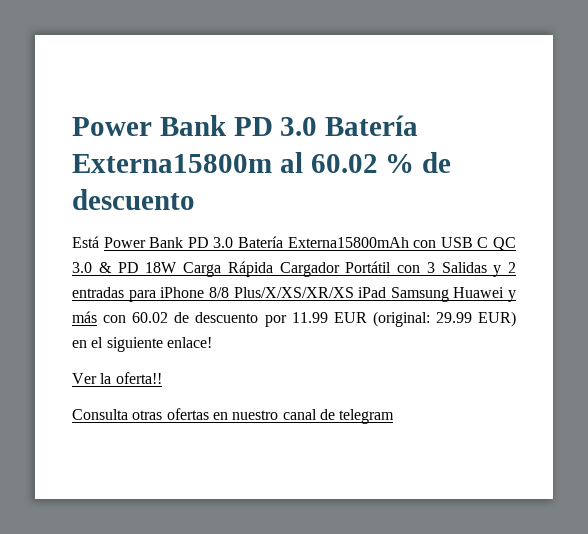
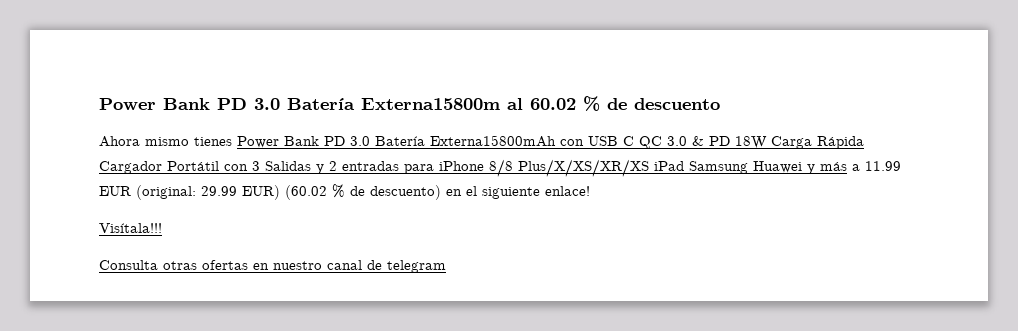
- Está Power Bank PD 3.0 Batería Externa15800mAh con USB C QC 3.0 & PD 18W Carga Rápida Cargador Portátil con 3 Salidas y 2 entradas para iPhone 8/8 Plus/X/XS/XR/XS iPad Samsung Huawei y más con 60.02 de descuento por 11.99 EUR (original: 29.99 EUR) en el siguiente enlace!
+ Ahora mismo tienes Power Bank PD 3.0 Batería Externa15800mAh con USB C QC 3.0 & PD 18W Carga Rápida Cargador Portátil con 3 Salidas y 2 entradas para iPhone 8/8 Plus/X/XS/XR/XS iPad Samsung Huawei y más a 11.99 EUR (original: 29.99 EUR) (60.02 % de descuento) en el siguiente enlace!
- Ver la oferta!!
+ Visítala!!!

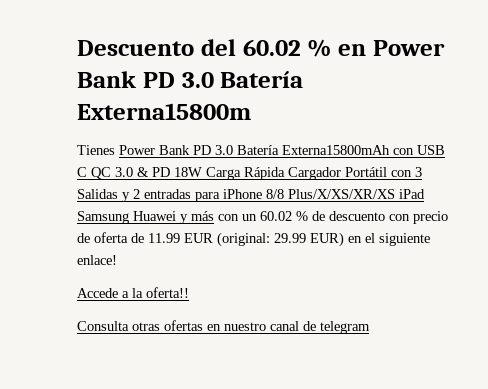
- Power Bank PD 3.0 Batería Externa15800m al 60.02 % de descuento
- Ahora mismo tienes Power Bank PD 3.0 Batería Externa15800mAh con USB C QC 3.0 & PD 18W Carga Rápida Cargador Portátil con 3 Salidas y 2 entradas para iPhone 8/8 Plus/X/XS/XR/XS iPad Samsung Huawei y más a 11.99 EUR (original: 29.99 EUR) (60.02 % de descuento) en el siguiente enlace!
+ Descuento del 60.02 % en Power Bank PD 3.0 Batería Externa15800m
+ Tienes Power Bank PD 3.0 Batería Externa15800mAh con USB C QC 3.0 & PD 18W Carga Rápida Cargador Portátil con 3 Salidas y 2 entradas para iPhone 8/8 Plus/X/XS/XR/XS iPad Samsung Huawei y más con un 60.02 % de descuento con precio de oferta de 11.99 EUR (original: 29.99 EUR) en el siguiente enlace!
- Visítala!!!
+ Accede a la oferta!!

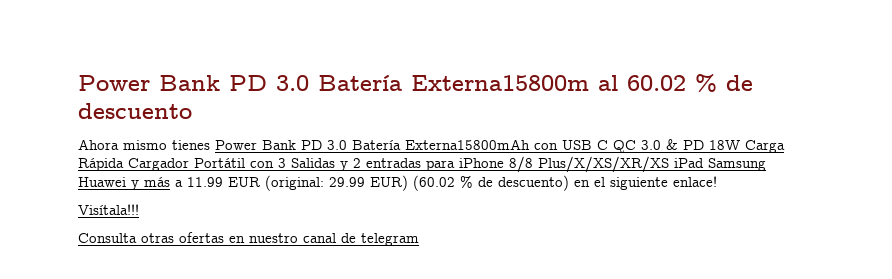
- Descuento del 60.02 % en Power Bank PD 3.0 Batería Externa15800m
- Tienes Power Bank PD 3.0 Batería Externa15800mAh con USB C QC 3.0 & PD 18W Carga Rápida Cargador Portátil con 3 Salidas y 2 entradas para iPhone 8/8 Plus/X/XS/XR/XS iPad Samsung Huawei y más con un 60.02 % de descuento con precio de oferta de 11.99 EUR (original: 29.99 EUR) en el siguiente enlace!
+ Power Bank PD 3.0 Batería Externa15800m al 60.02 % de descuento
+ Ahora mismo tienes Power Bank PD 3.0 Batería Externa15800mAh con USB C QC 3.0 & PD 18W Carga Rápida Cargador Portátil con 3 Salidas y 2 entradas para iPhone 8/8 Plus/X/XS/XR/XS iPad Samsung Huawei y más a 11.99 EUR (original: 29.99 EUR) (60.02 % de descuento) en el siguiente enlace!
- Accede a la oferta!!
+ Visítala!!!

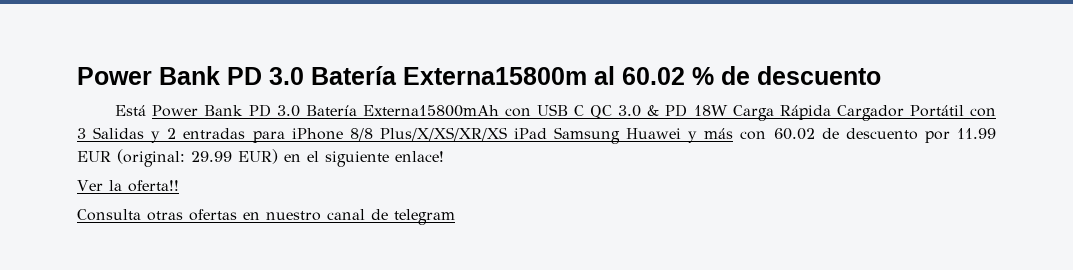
- Ahora mismo tienes Power Bank PD 3.0 Batería Externa15800mAh con USB C QC 3.0 & PD 18W Carga Rápida Cargador Portátil con 3 Salidas y 2 entradas para iPhone 8/8 Plus/X/XS/XR/XS iPad Samsung Huawei y más a 11.99 EUR (original: 29.99 EUR) (60.02 % de descuento) en el siguiente enlace!
+ Está Power Bank PD 3.0 Batería Externa15800mAh con USB C QC 3.0 & PD 18W Carga Rápida Cargador Portátil con 3 Salidas y 2 entradas para iPhone 8/8 Plus/X/XS/XR/XS iPad Samsung Huawei y más con 60.02 de descuento por 11.99 EUR (original: 29.99 EUR) en el siguiente enlace!
- Visítala!!!
+ Ver la oferta!!

